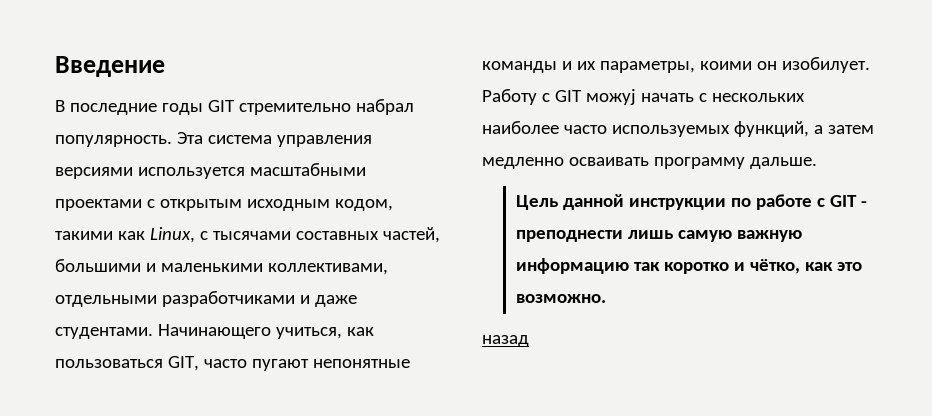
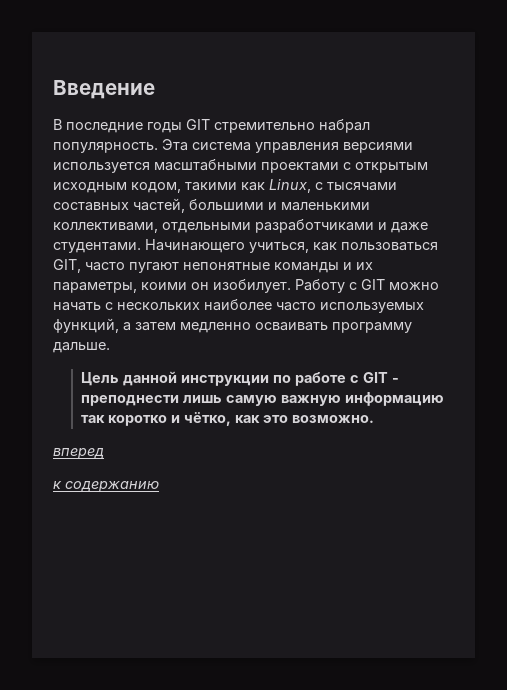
- Работу с GIT можyj начать с нескольких наиболее часто используемых функций, а затем медленно осваивать программу дальше.
+ Работу с GIT можно начать с нескольких наиболее часто используемых функций, а затем медленно осваивать программу дальше.
- назад
+ вперед
+ к содержанию

